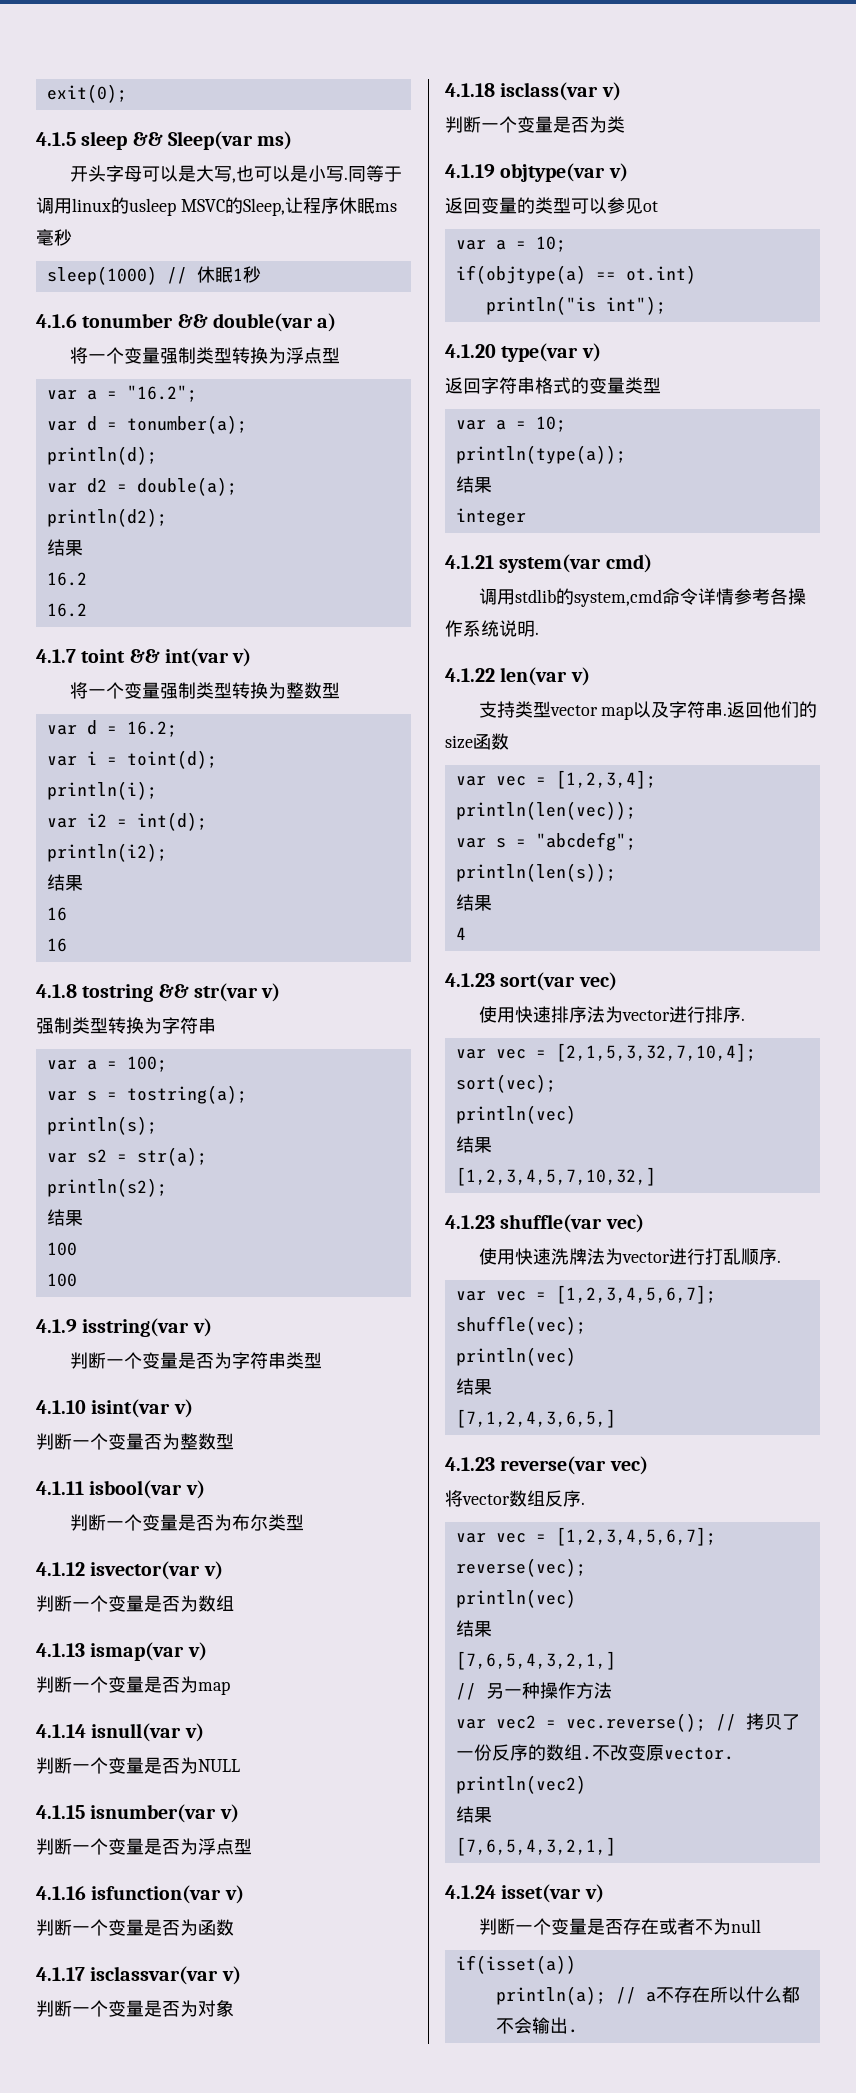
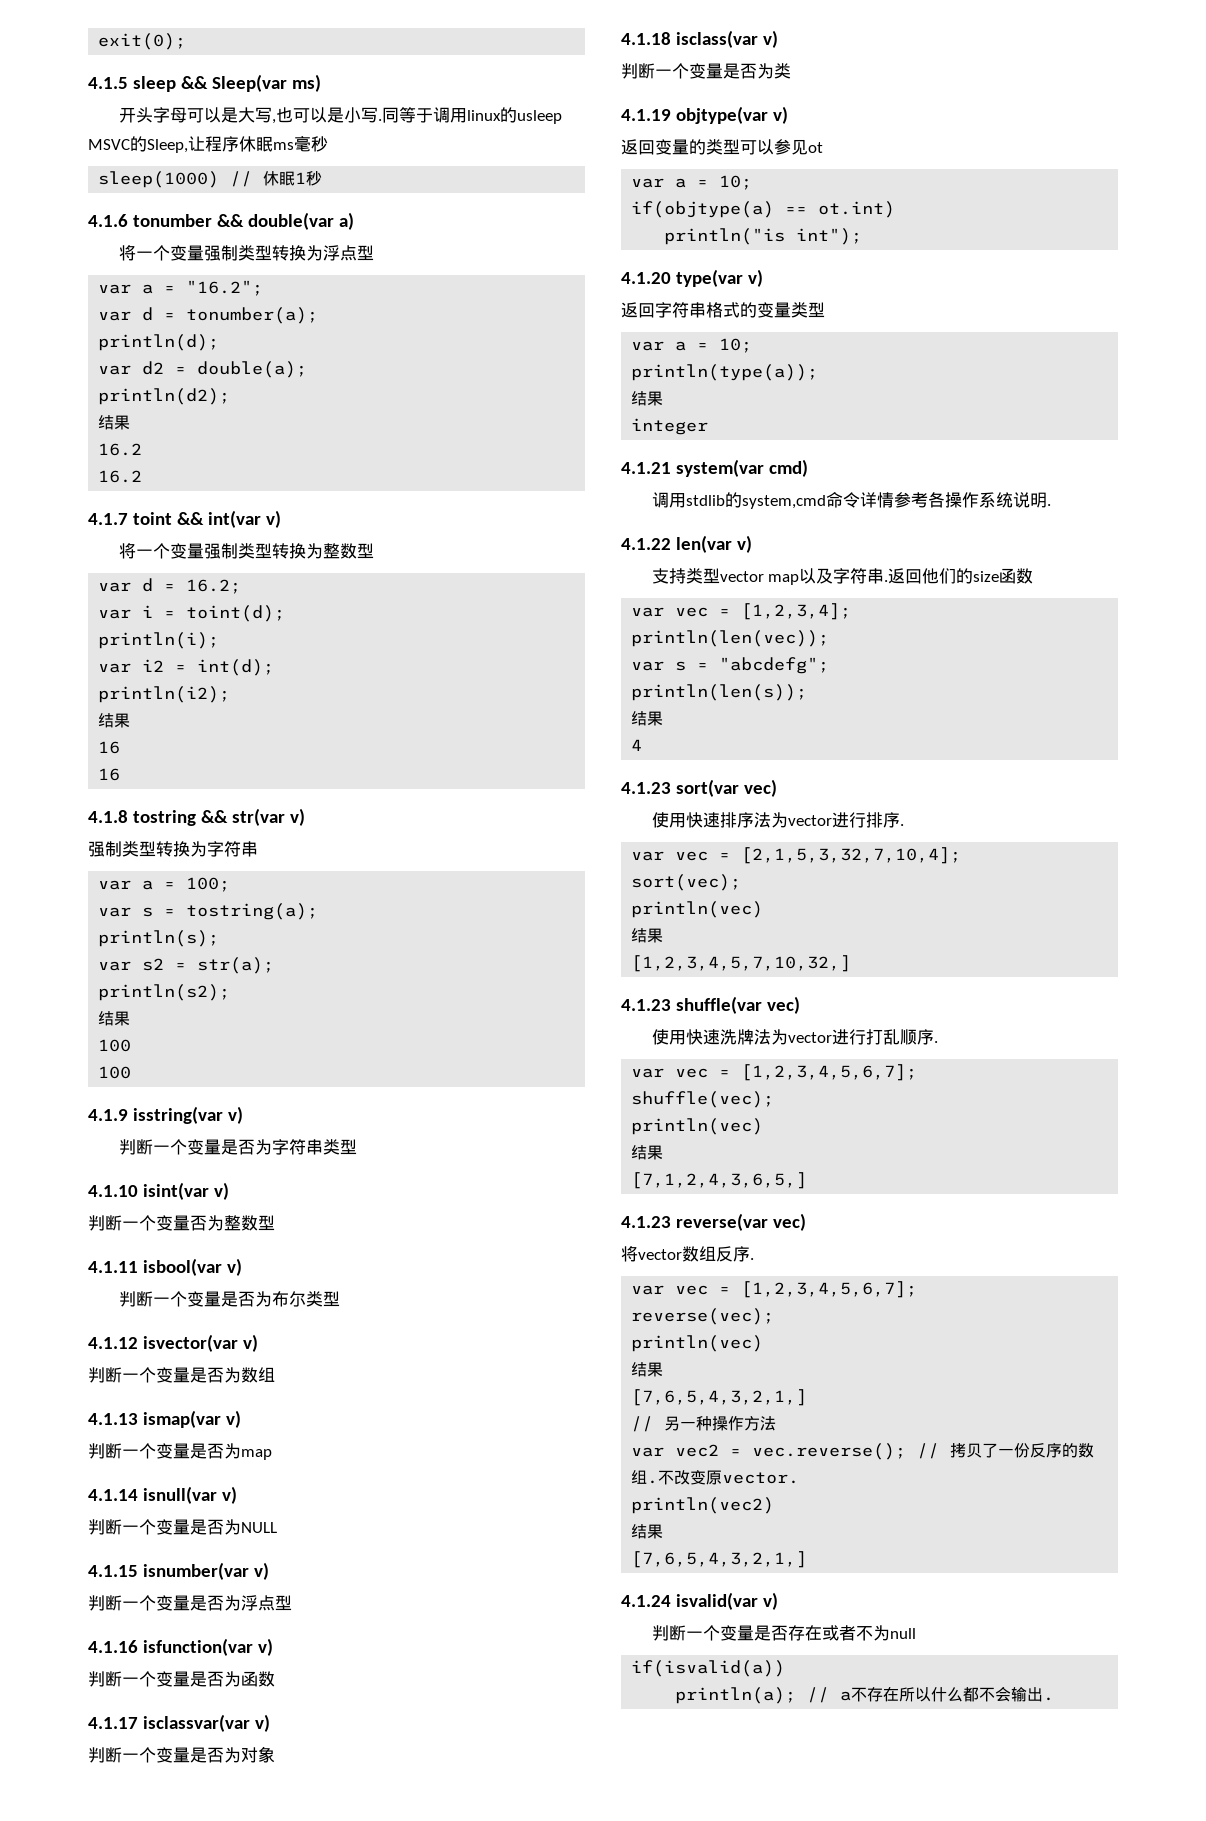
- 4.1.24 isset(var v)
+ 4.1.24 isvalid(var v)
- if(isset(a))
+ if(isvalid(a))

